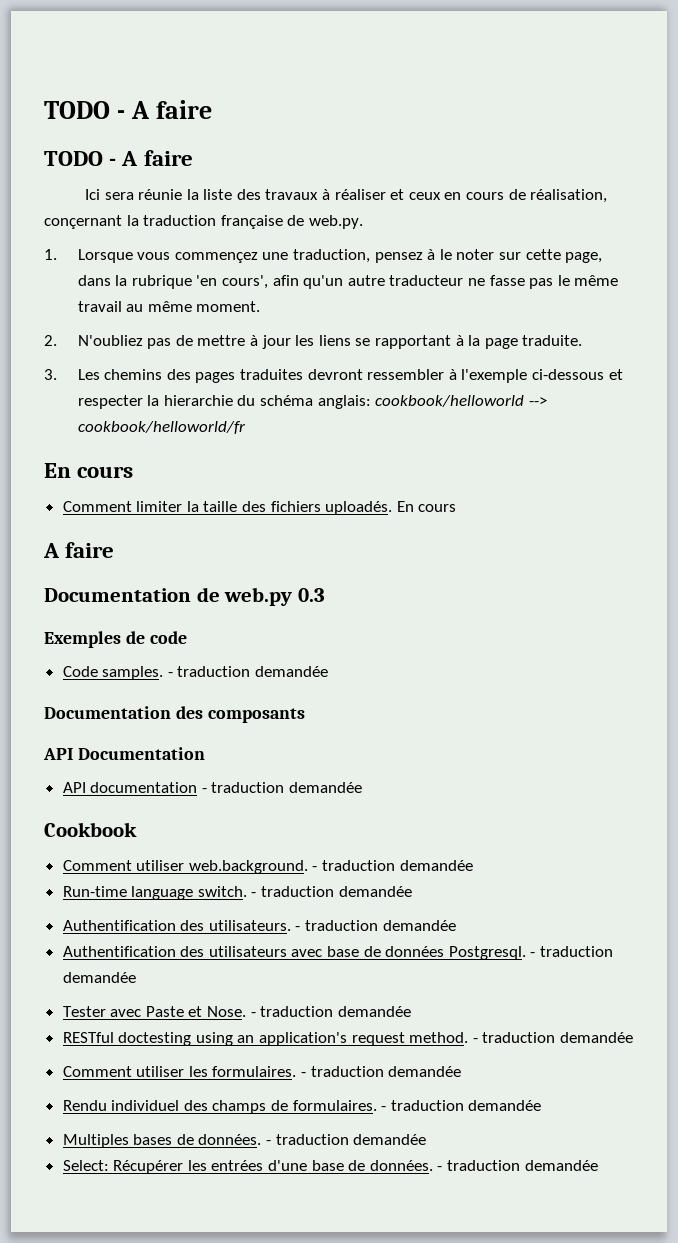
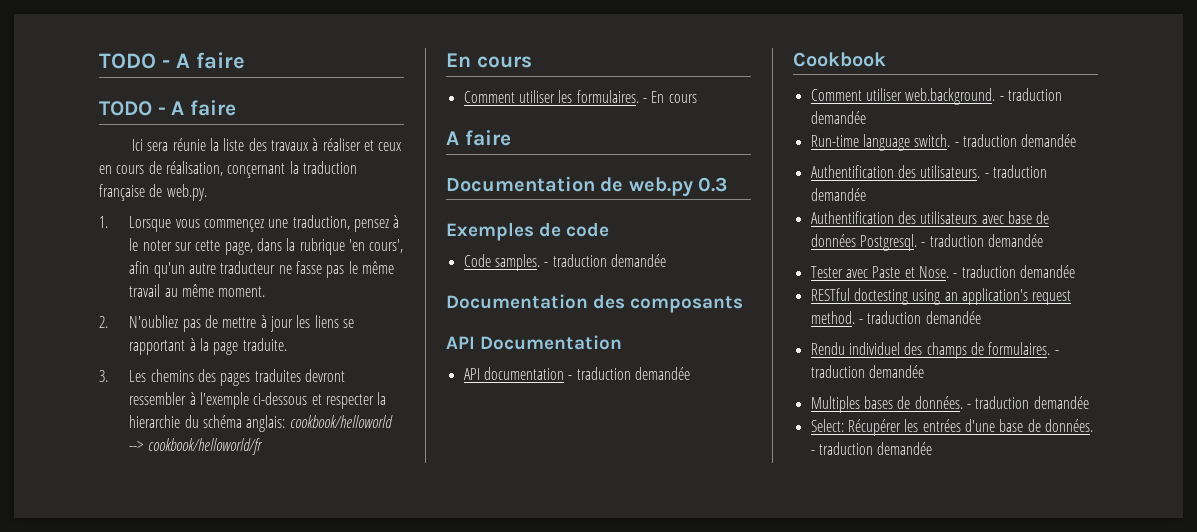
- Comment limiter la taille des fichiers uploadés. En cours
+ Comment utiliser les formulaires. - En cours
- Comment utiliser les formulaires. - traduction demandée

